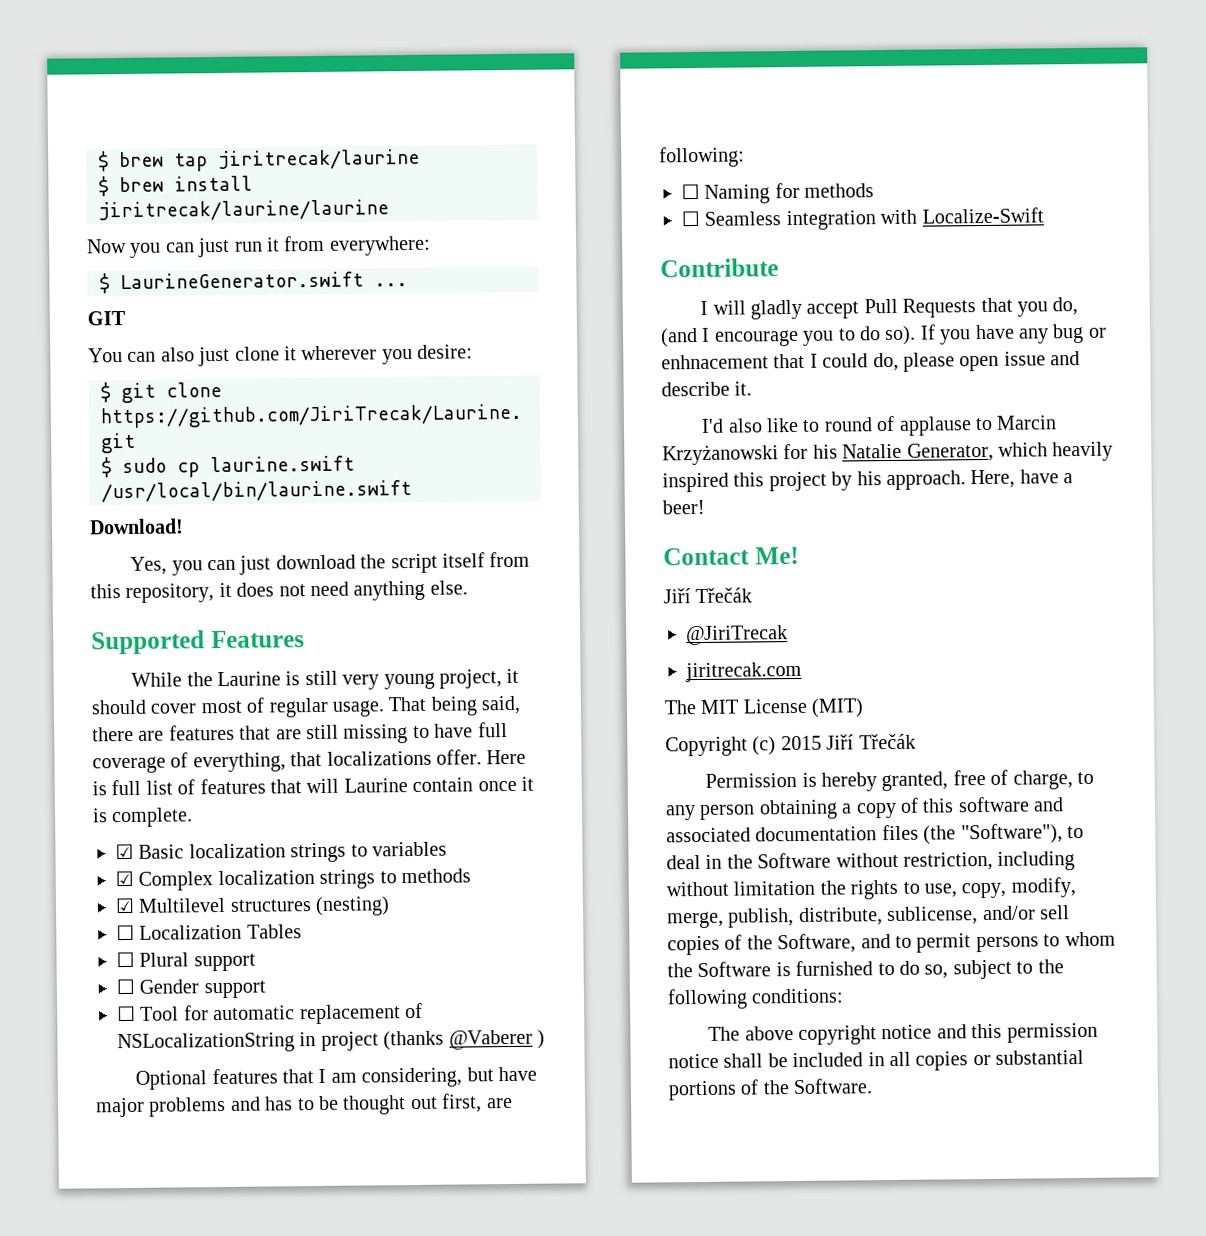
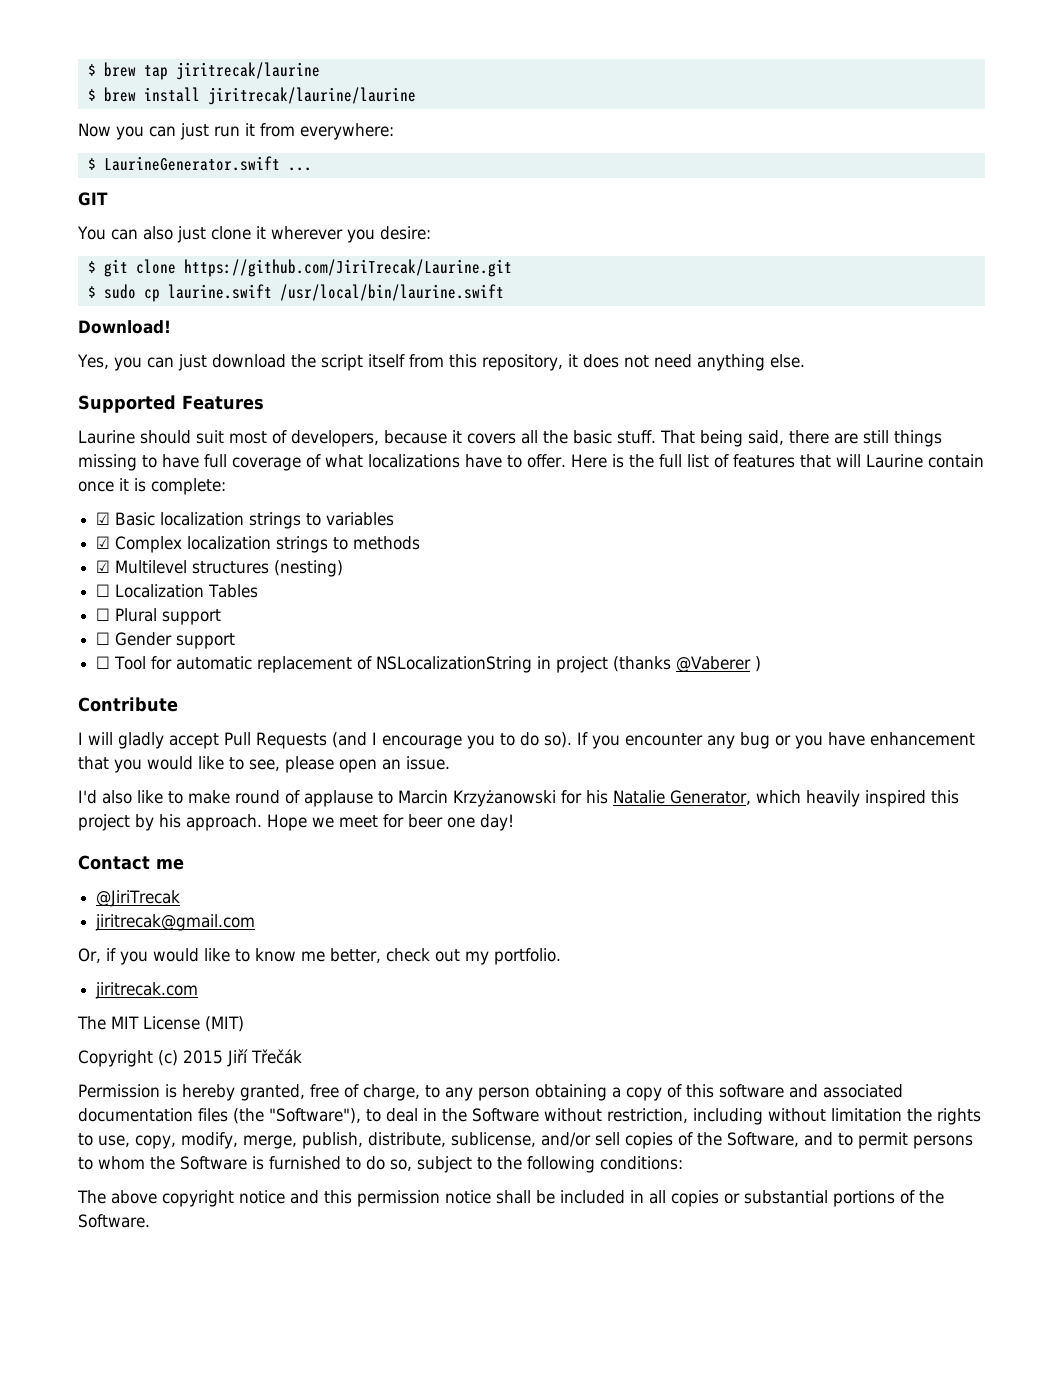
- While the Laurine is still very young project, it should cover most of regular usage.
+ Laurine should suit most of developers, because it covers all the basic stuff.
- That being said, there are features that are still missing to have full coverage of everything, that localizations offer.
+ That being said, there are still things missing to have full coverage of what localizations have to offer.
- Here is full list of features that will Laurine contain once it is complete.
+ Here is the full list of features that will Laurine contain once it is complete:
- Optional features that I am considering, but have major problems and has to be thought out first, are following:
- ☐ Naming for methods
- ☐ Seamless integration with Localize-Swift
- I will gladly accept Pull Requests that you do, (and I encourage you to do so).
+ I will gladly accept Pull Requests (and I encourage you to do so).
- If you have any bug or enhnacement that I could do, please open issue and describe it.
+ If you encounter any bug or you have enhancement that you would like to see, please open an issue.
- I'd also like to round of applause to Marcin Krzyżanowski for his Natalie Generator, which heavily inspired this project by his approach.
+ I'd also like to make round of applause to Marcin Krzyżanowski for his Natalie Generator, which heavily inspired this project by his approach.
- Here, have a beer!
- Contact Me!
- Jiří Třečák
+ Hope we meet for beer one day!
+ Contact me
  @JiriTrecak
+ jiritrecak@gmail.com
+ Or, if you would like to know me better, check out my portfolio.

